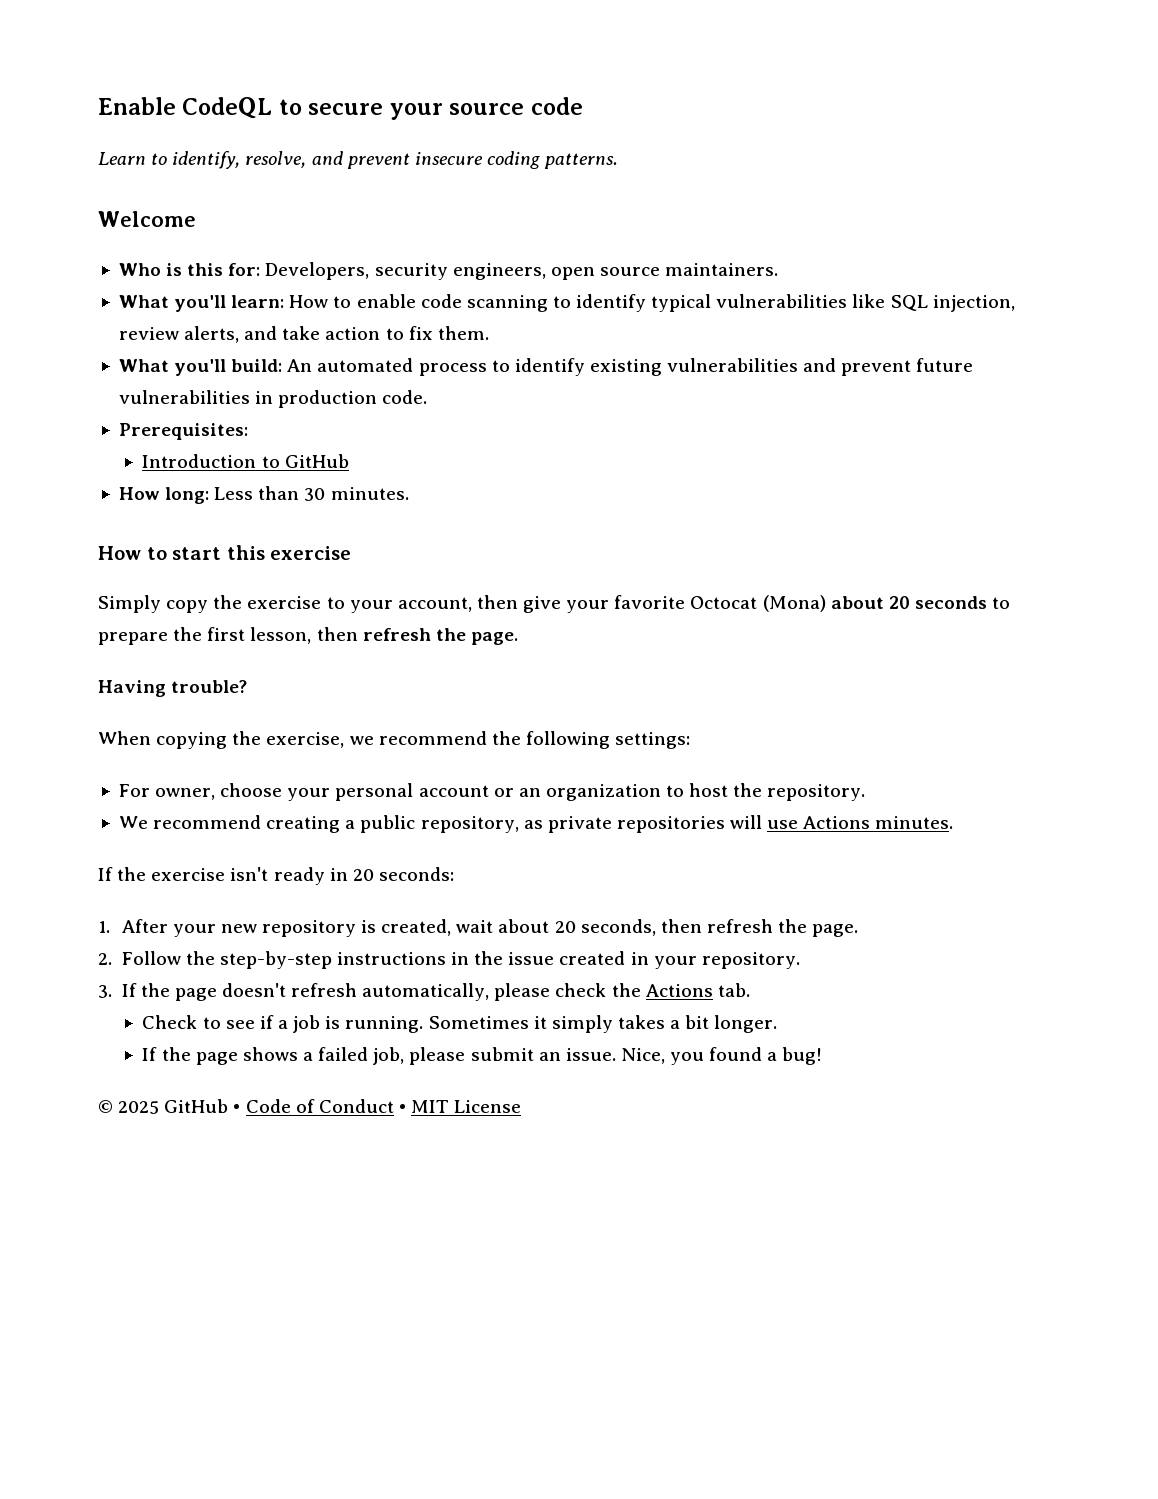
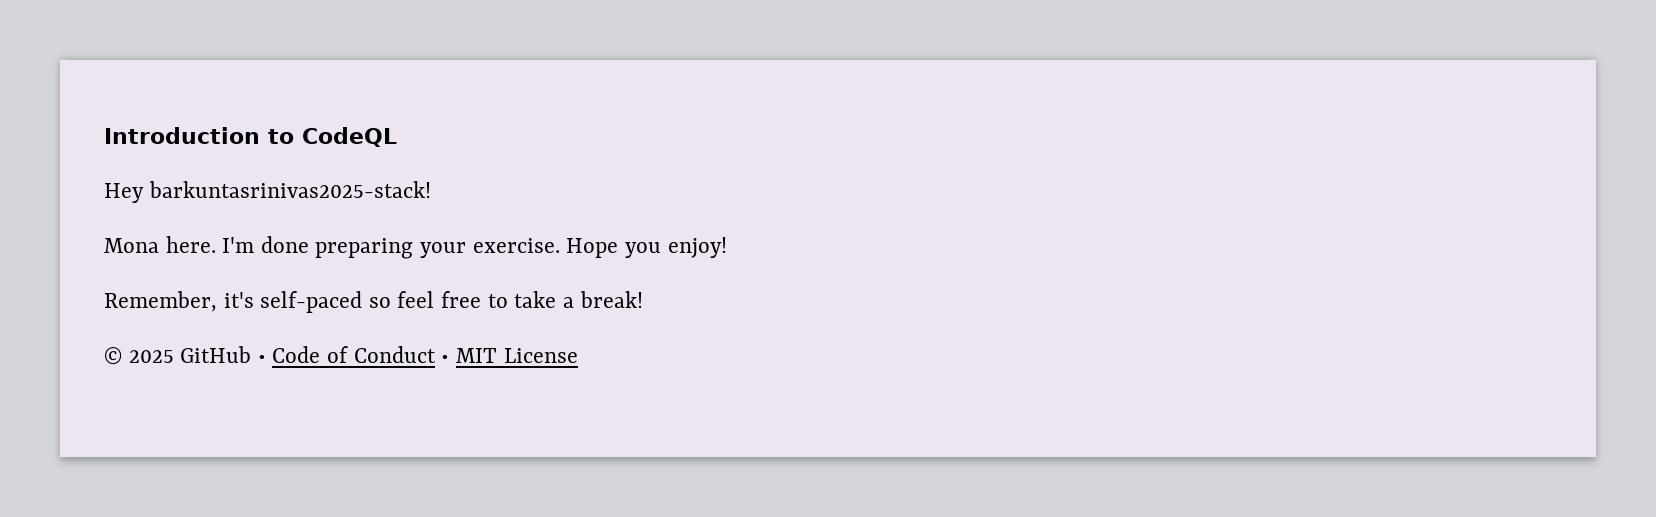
- Enable CodeQL to secure your source code
- Learn to identify, resolve, and prevent insecure coding patterns.
- Welcome
- Who is this for: Developers, security engineers, open source maintainers.
- What you'll learn: How to enable code scanning to identify typical vulnerabilities like SQL injection, review alerts, and take action to fix them.
- What you'll build: An automated process to identify existing vulnerabilities and prevent future vulnerabilities in production code.
- Prerequisites:
- Introduction to GitHub
- How long: Less than 30 minutes.
- How to start this exercise
- Simply copy the exercise to your account, then give your favorite Octocat (Mona) about 20 seconds to prepare the first lesson, then refresh the page.
- Having trouble?
- When copying the exercise, we recommend the following settings:
- For owner, choose your personal account or an organization to host the repository.
- We recommend creating a public repository, as private repositories will use Actions minutes.
- If the exercise isn't ready in 20 seconds:
- 1. After your new repository is created, wait about 20 seconds, then refresh the page.
- 2. Follow the step-by-step instructions in the issue created in your repository.
- 3. If the page doesn't refresh automatically, please check the Actions tab.
- Check to see if a job is running. Sometimes it simply takes a bit longer.
- If the page shows a failed job, please submit an issue. Nice, you found a bug!
+ Introduction to CodeQL
+ Hey barkuntasrinivas2025-stack!
+ Mona here. I'm done preparing your exercise. Hope you enjoy!
+ Remember, it's self-paced so feel free to take a break!

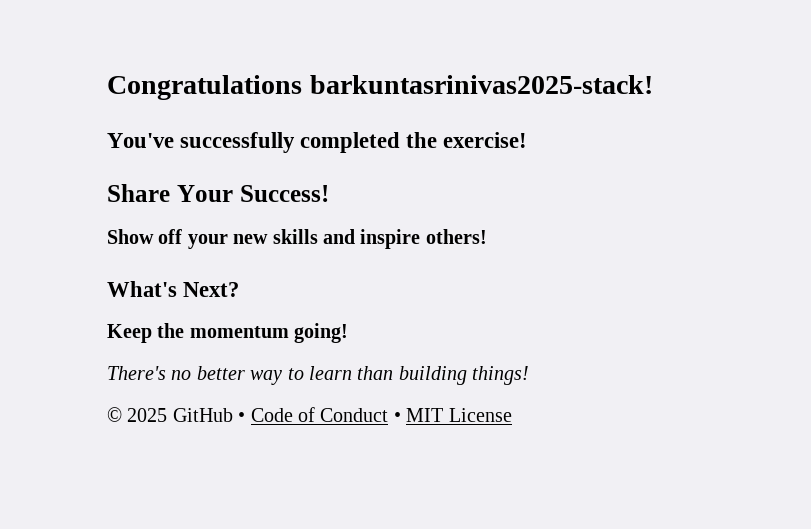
- Introduction to CodeQL
- Hey barkuntasrinivas2025-stack!
- Mona here. I'm done preparing your exercise. Hope you enjoy!
- Remember, it's self-paced so feel free to take a break!
+ Congratulations barkuntasrinivas2025-stack!
+ You've successfully completed the exercise!
+ Share Your Success!
+ Show off your new skills and inspire others!
+ What's Next?
+ Keep the momentum going!
+ There's no better way to learn than building things!

